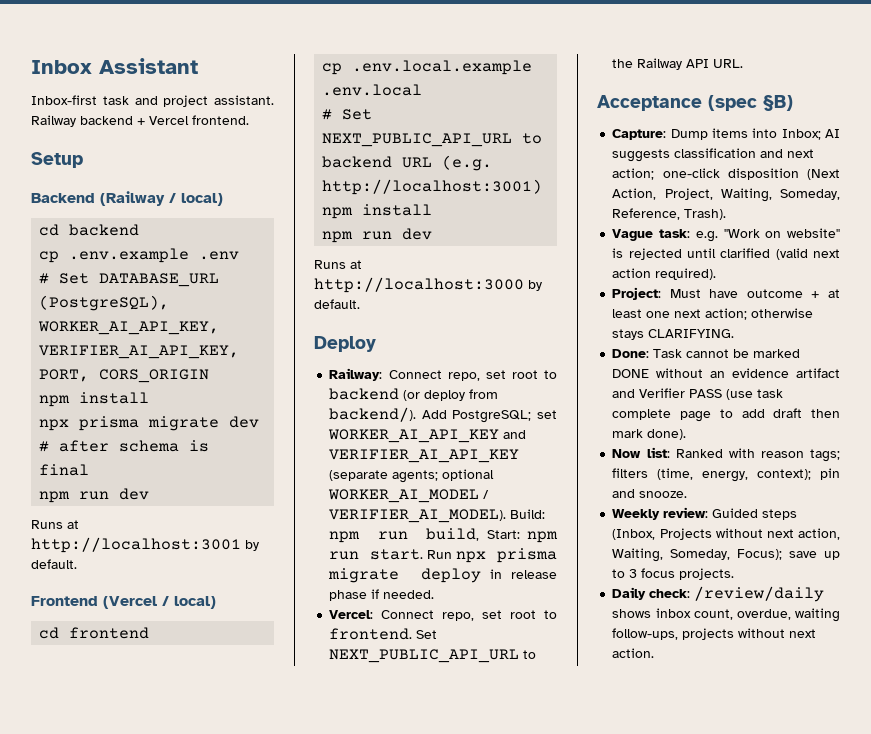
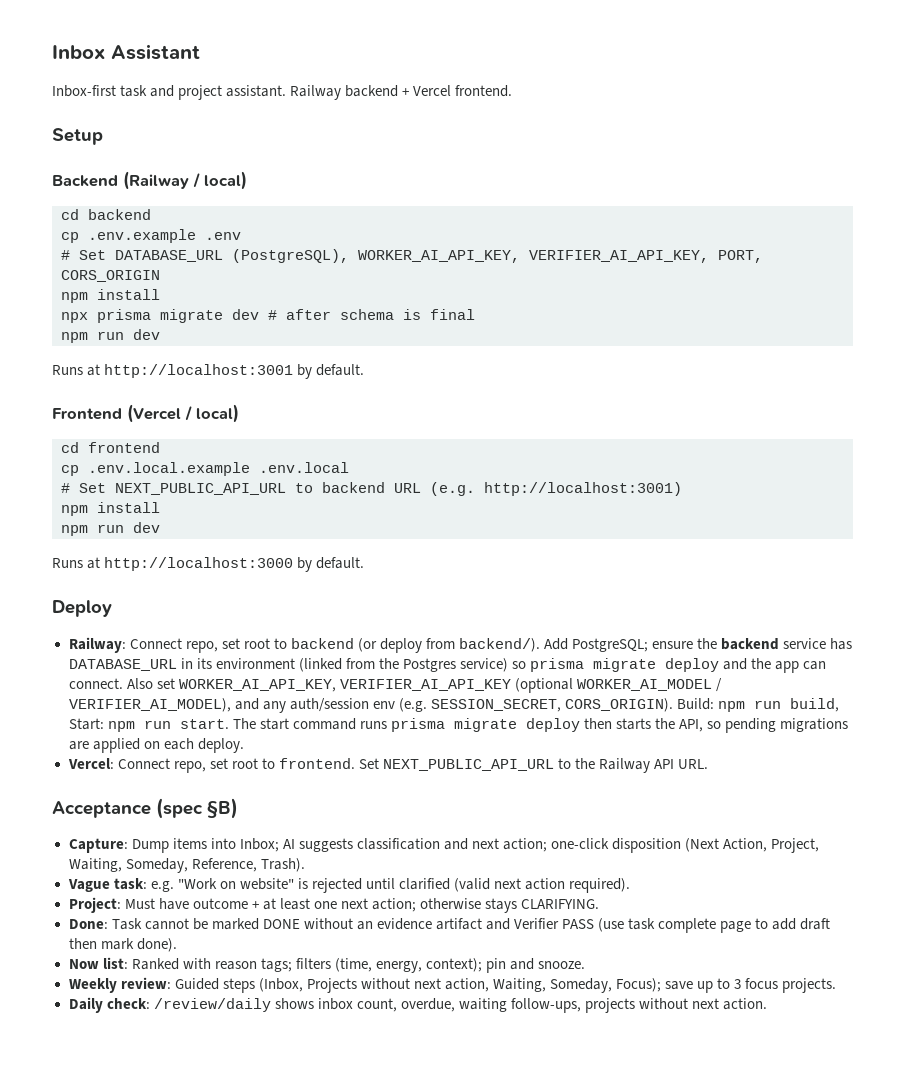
- Add PostgreSQL; set WORKER_AI_API_KEY and VERIFIER_AI_API_KEY (separate agents; optional WORKER_AI_MODEL / VERIFIER_AI_MODEL).
+ Add PostgreSQL; ensure the backend service has DATABASE_URL in its environment (linked from the Postgres service) so prisma migrate deploy and the app can connect. Also set WORKER_AI_API_KEY, VERIFIER_AI_API_KEY (optional WORKER_AI_MODEL / VERIFIER_AI_MODEL), and any auth/session env (e.g. SESSION_SECRET, CORS_ORIGIN).
- Run npx prisma migrate deploy in release phase if needed.
+ The start command runs prisma migrate deploy then starts the API, so pending migrations are applied on each deploy.

